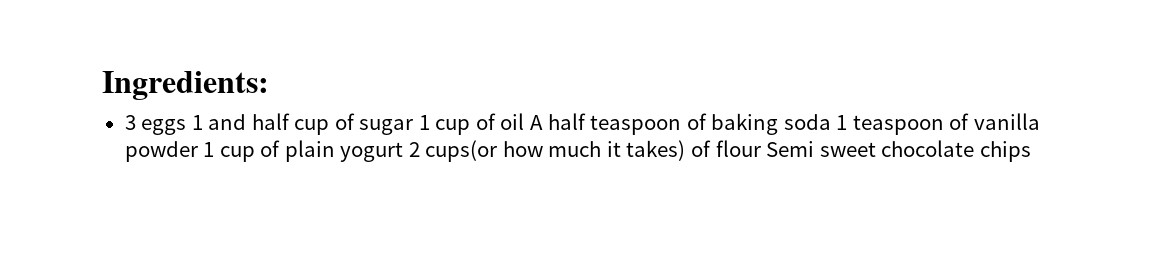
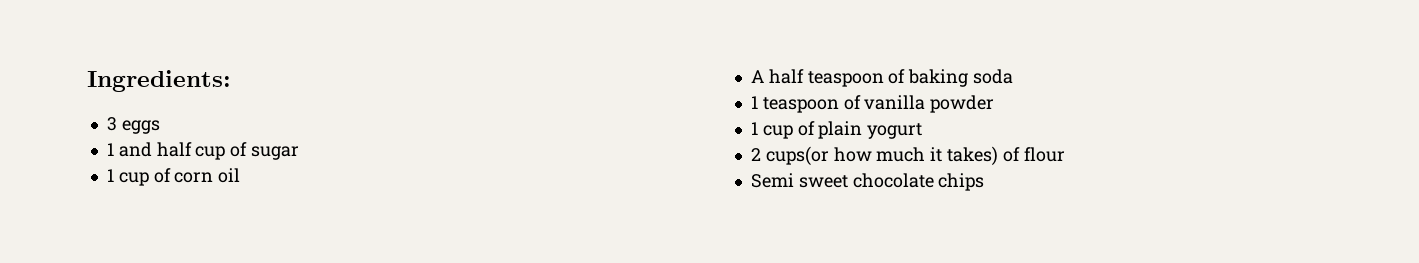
- 3 eggs 1 and half cup of sugar 1 cup of oil A half teaspoon of baking soda 1 teaspoon of vanilla powder 1 cup of plain yogurt 2 cups(or how much it takes) of flour Semi sweet chocolate chips
+ 3 eggs
+ 1 and half cup of sugar
+ 1 cup of corn oil
+ A half teaspoon of baking soda
+ 1 teaspoon of vanilla powder
+ 1 cup of plain yogurt
+ 2 cups(or how much it takes) of flour
+ Semi sweet chocolate chips

